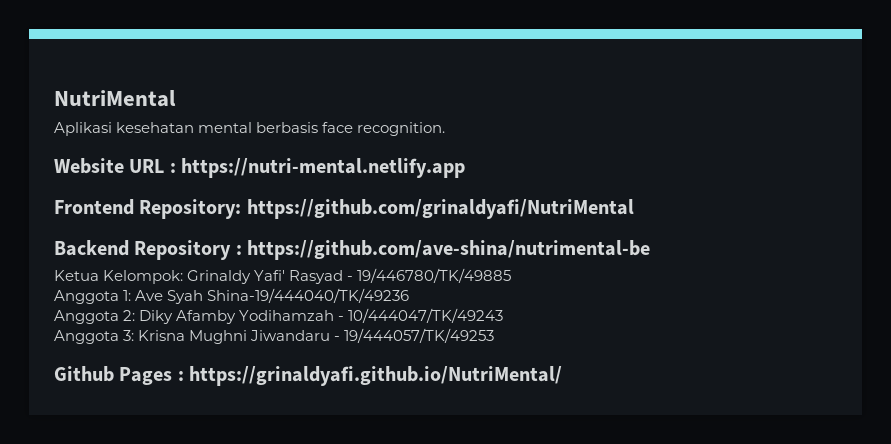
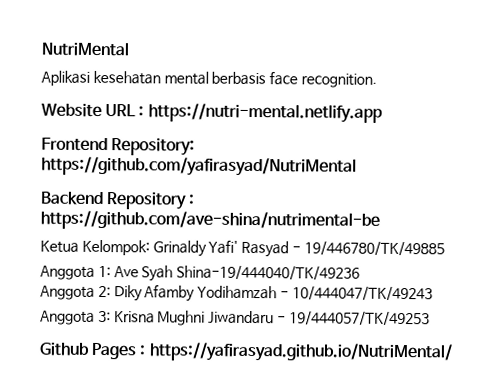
- Frontend Repository: https://github.com/grinaldyafi/NutriMental
+ Frontend Repository: https://github.com/yafirasyad/NutriMental
- Github Pages : https://grinaldyafi.github.io/NutriMental/
+ Github Pages : https://yafirasyad.github.io/NutriMental/

